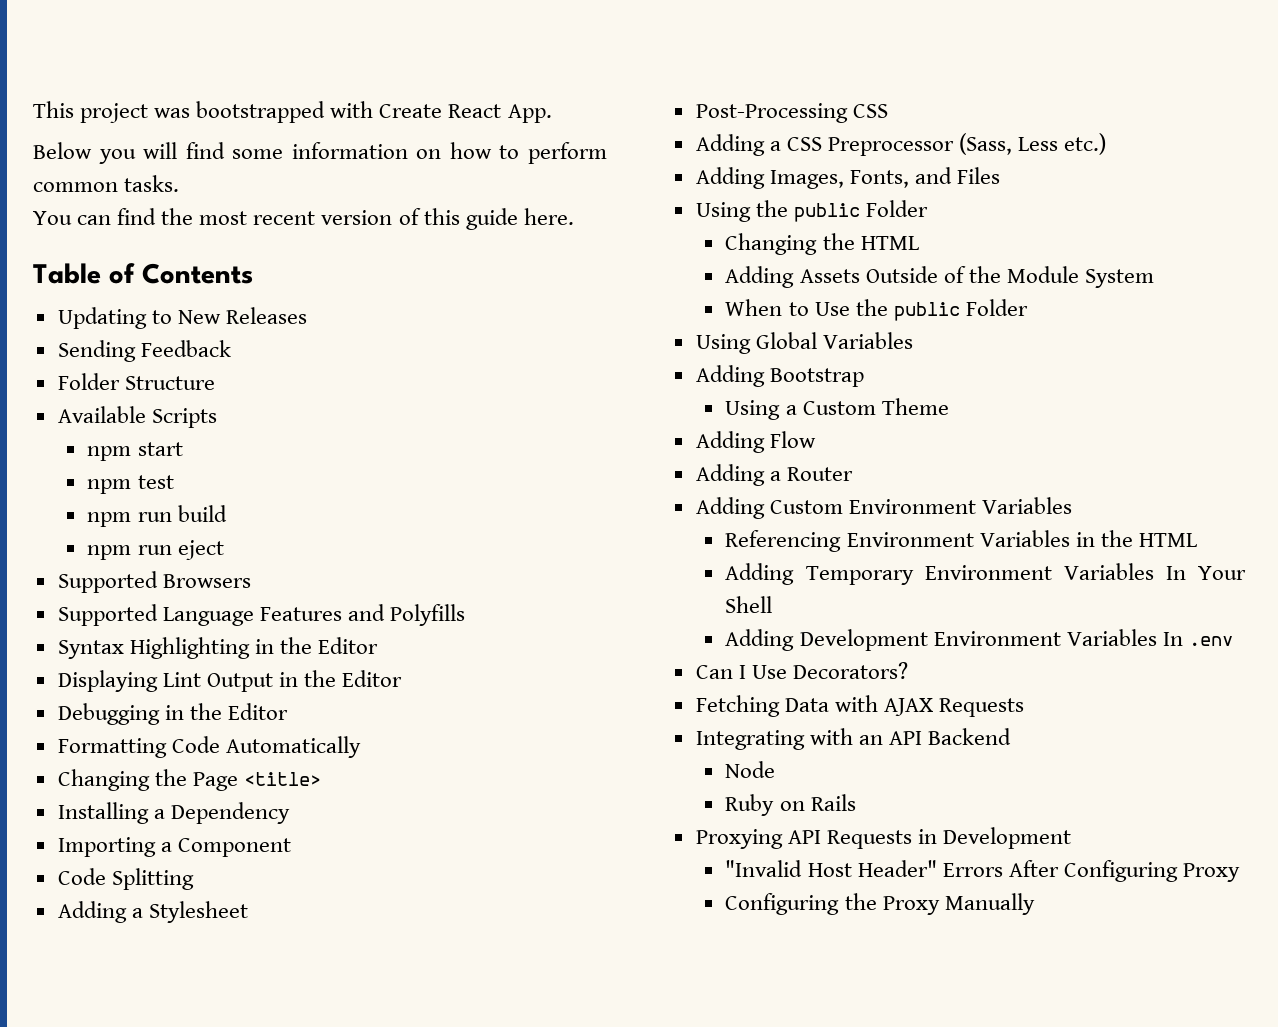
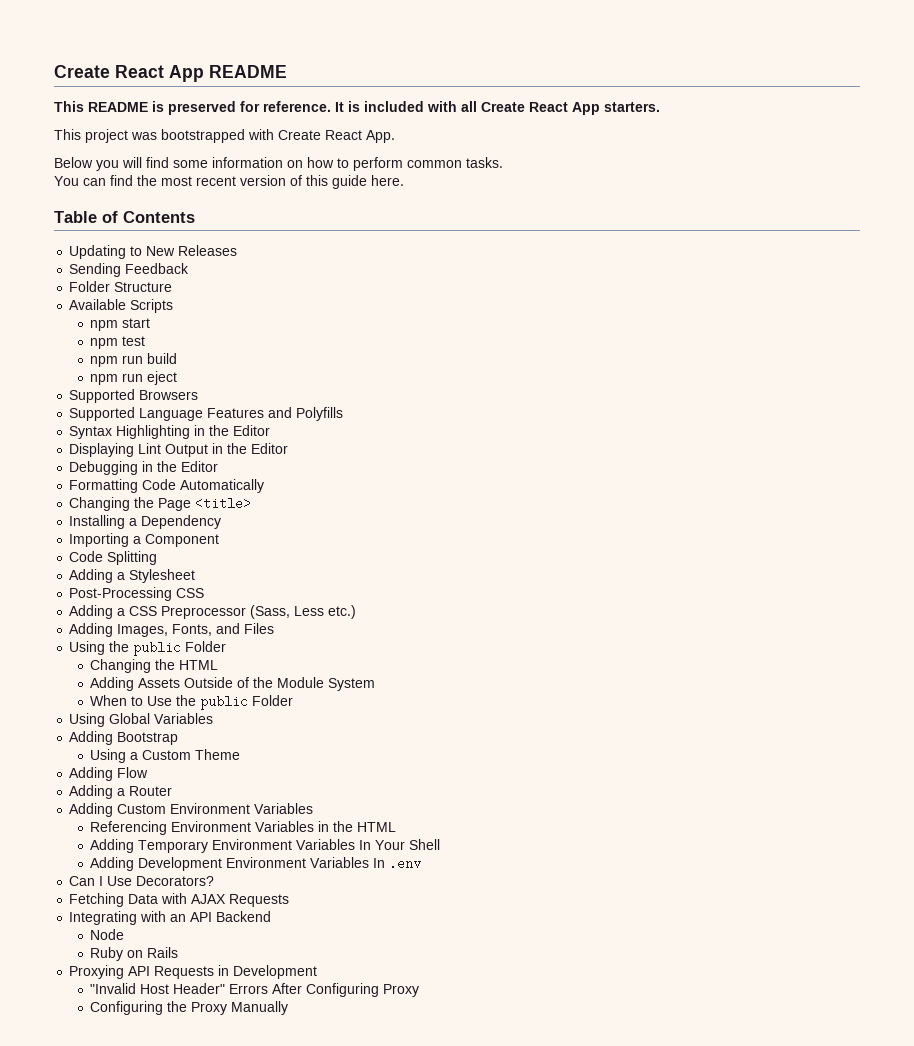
+ Create React App README
+ This README is preserved for reference. It is included with all Create React App starters.

